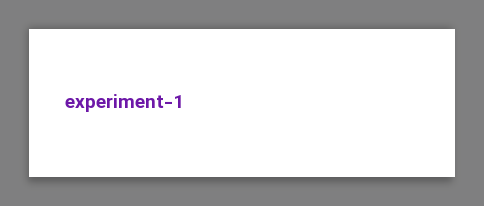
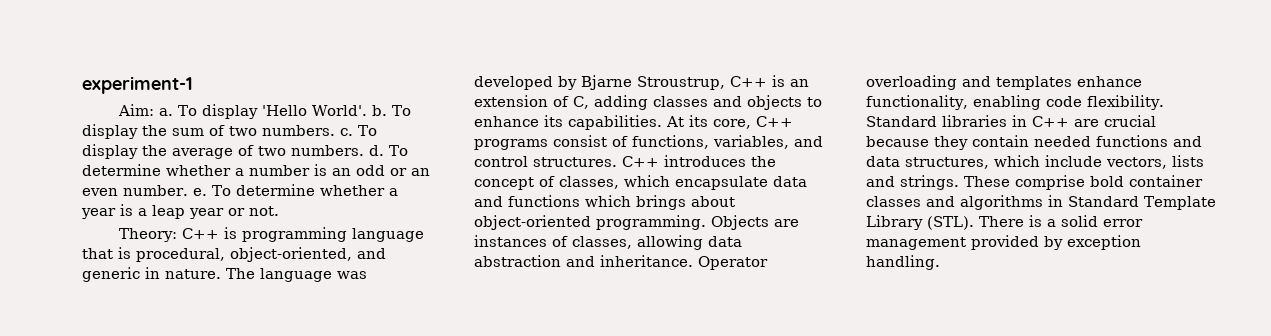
+ Aim: a. To display 'Hello World'. b. To display the sum of two numbers. c. To display the average of two numbers. d. To determine whether a number is an odd or an even number. e. To determine whether a year is a leap year or not.
+ Theory: C++ is programming language that is procedural, object-oriented, and generic in nature. The language was developed by Bjarne Stroustrup, C++ is an extension of C, adding classes and objects to enhance its capabilities. At its core, C++ programs consist of functions, variables, and control structures. C++ introduces the concept of classes, which encapsulate data and functions which brings about object-oriented programming. Objects are instances of classes, allowing data abstraction and inheritance. Operator overloading and templates enhance functionality, enabling code flexibility. Standard libraries in C++ are crucial because they contain needed functions and data structures, which include vectors, lists and strings. These comprise bold container classes and algorithms in Standard Template Library (STL). There is a solid error management provided by exception handling.

